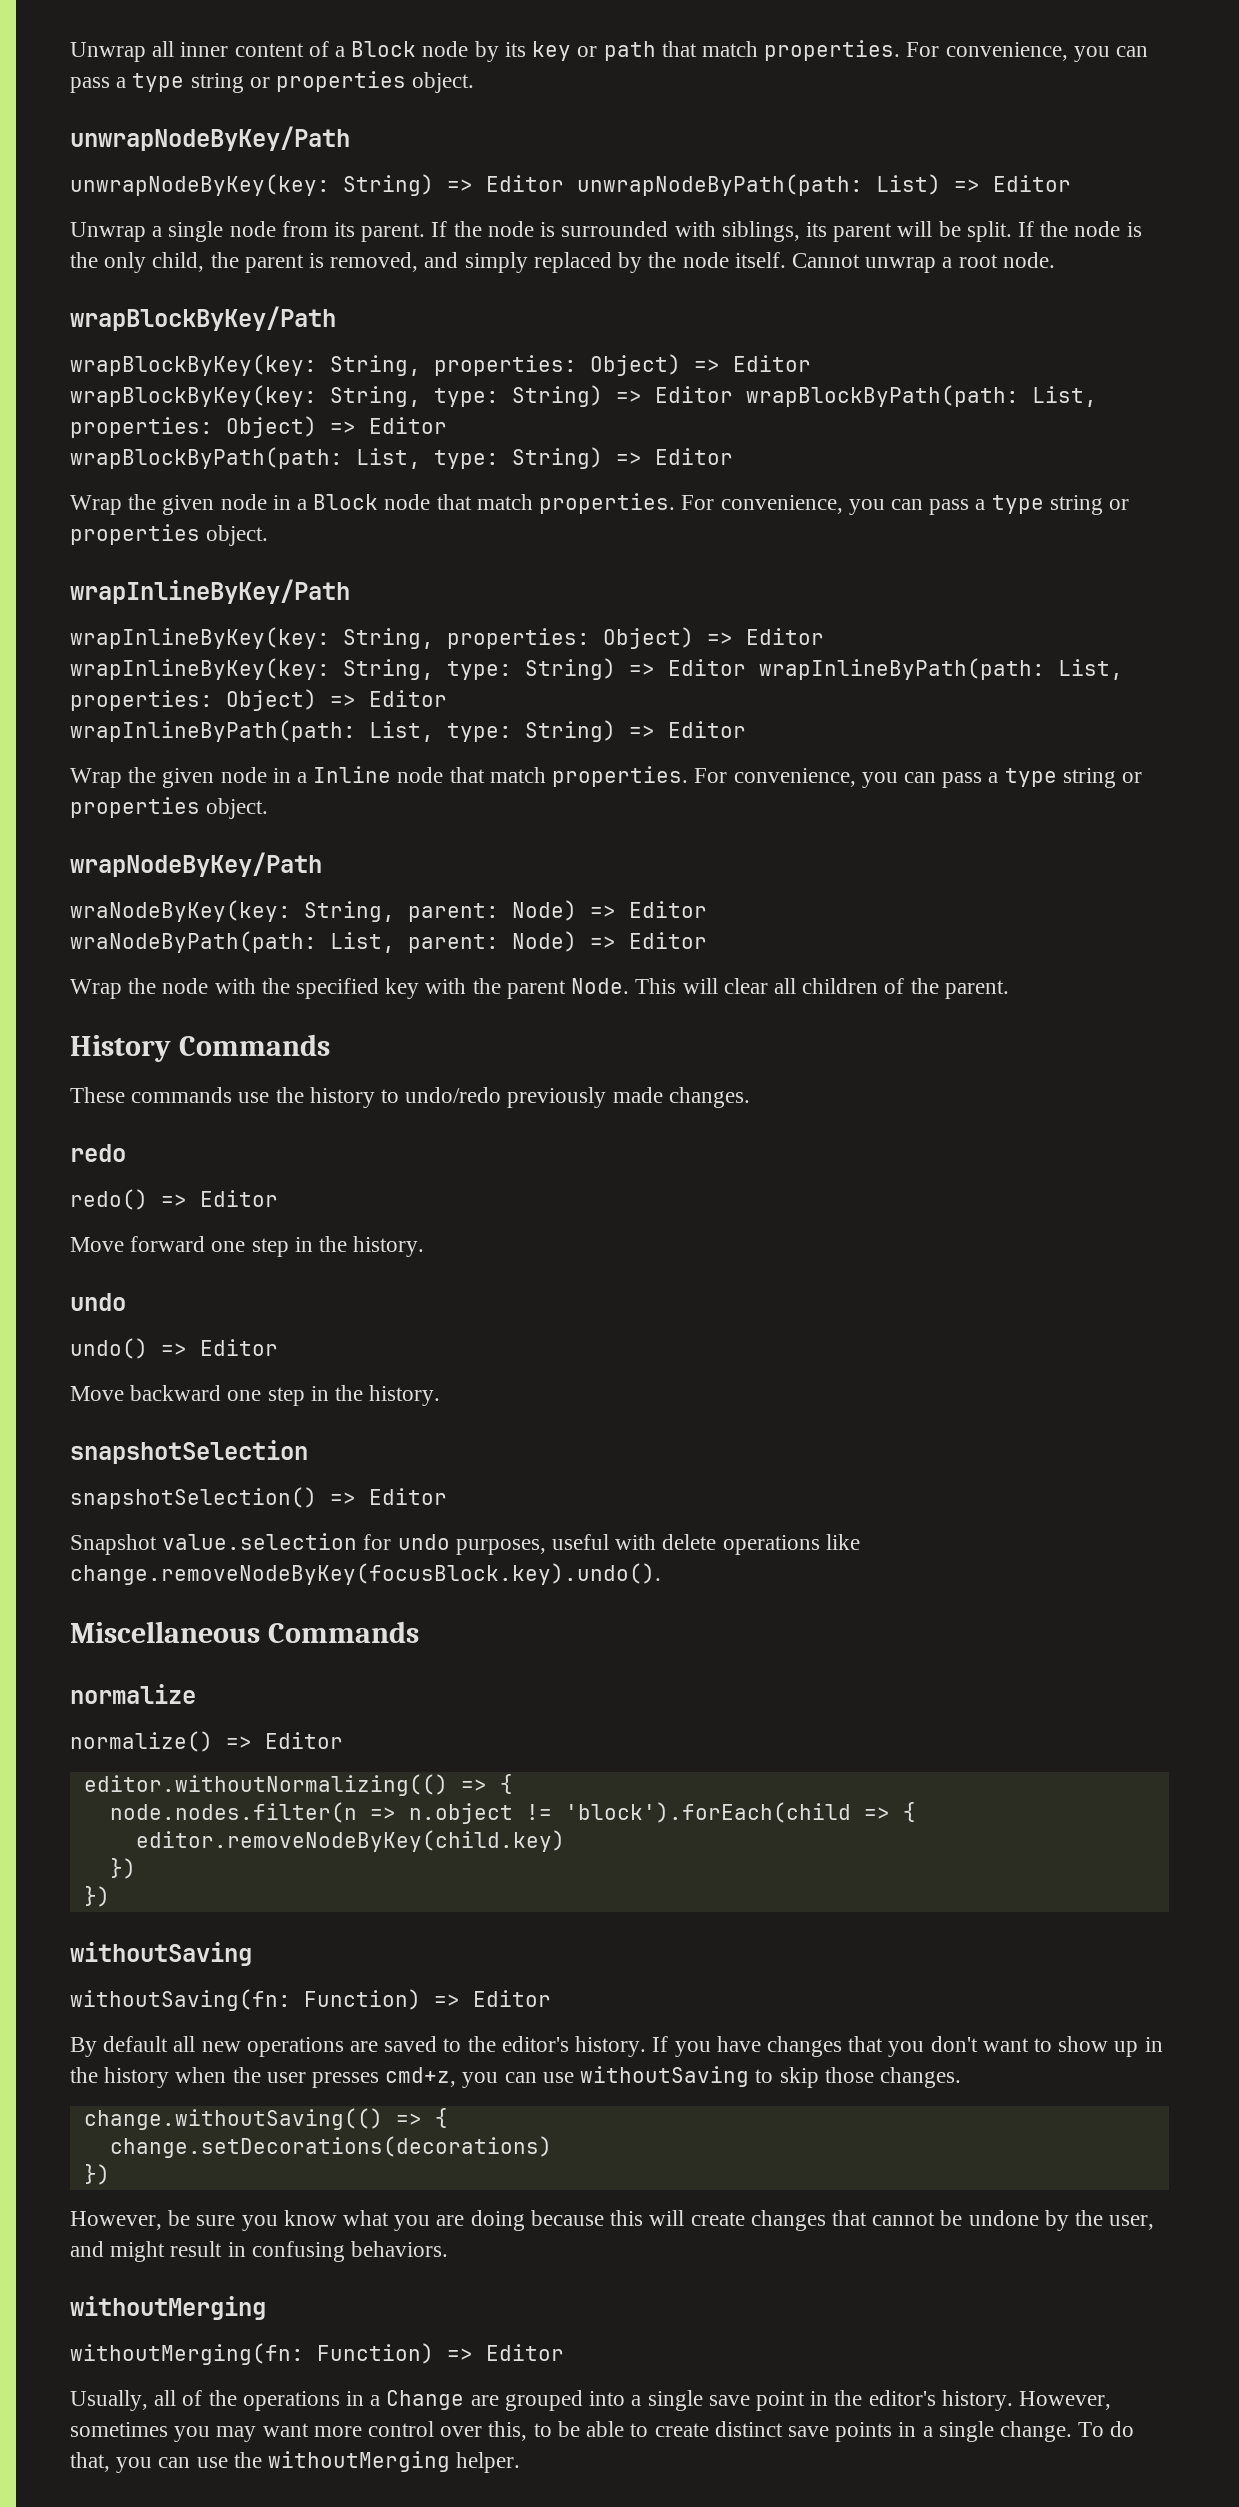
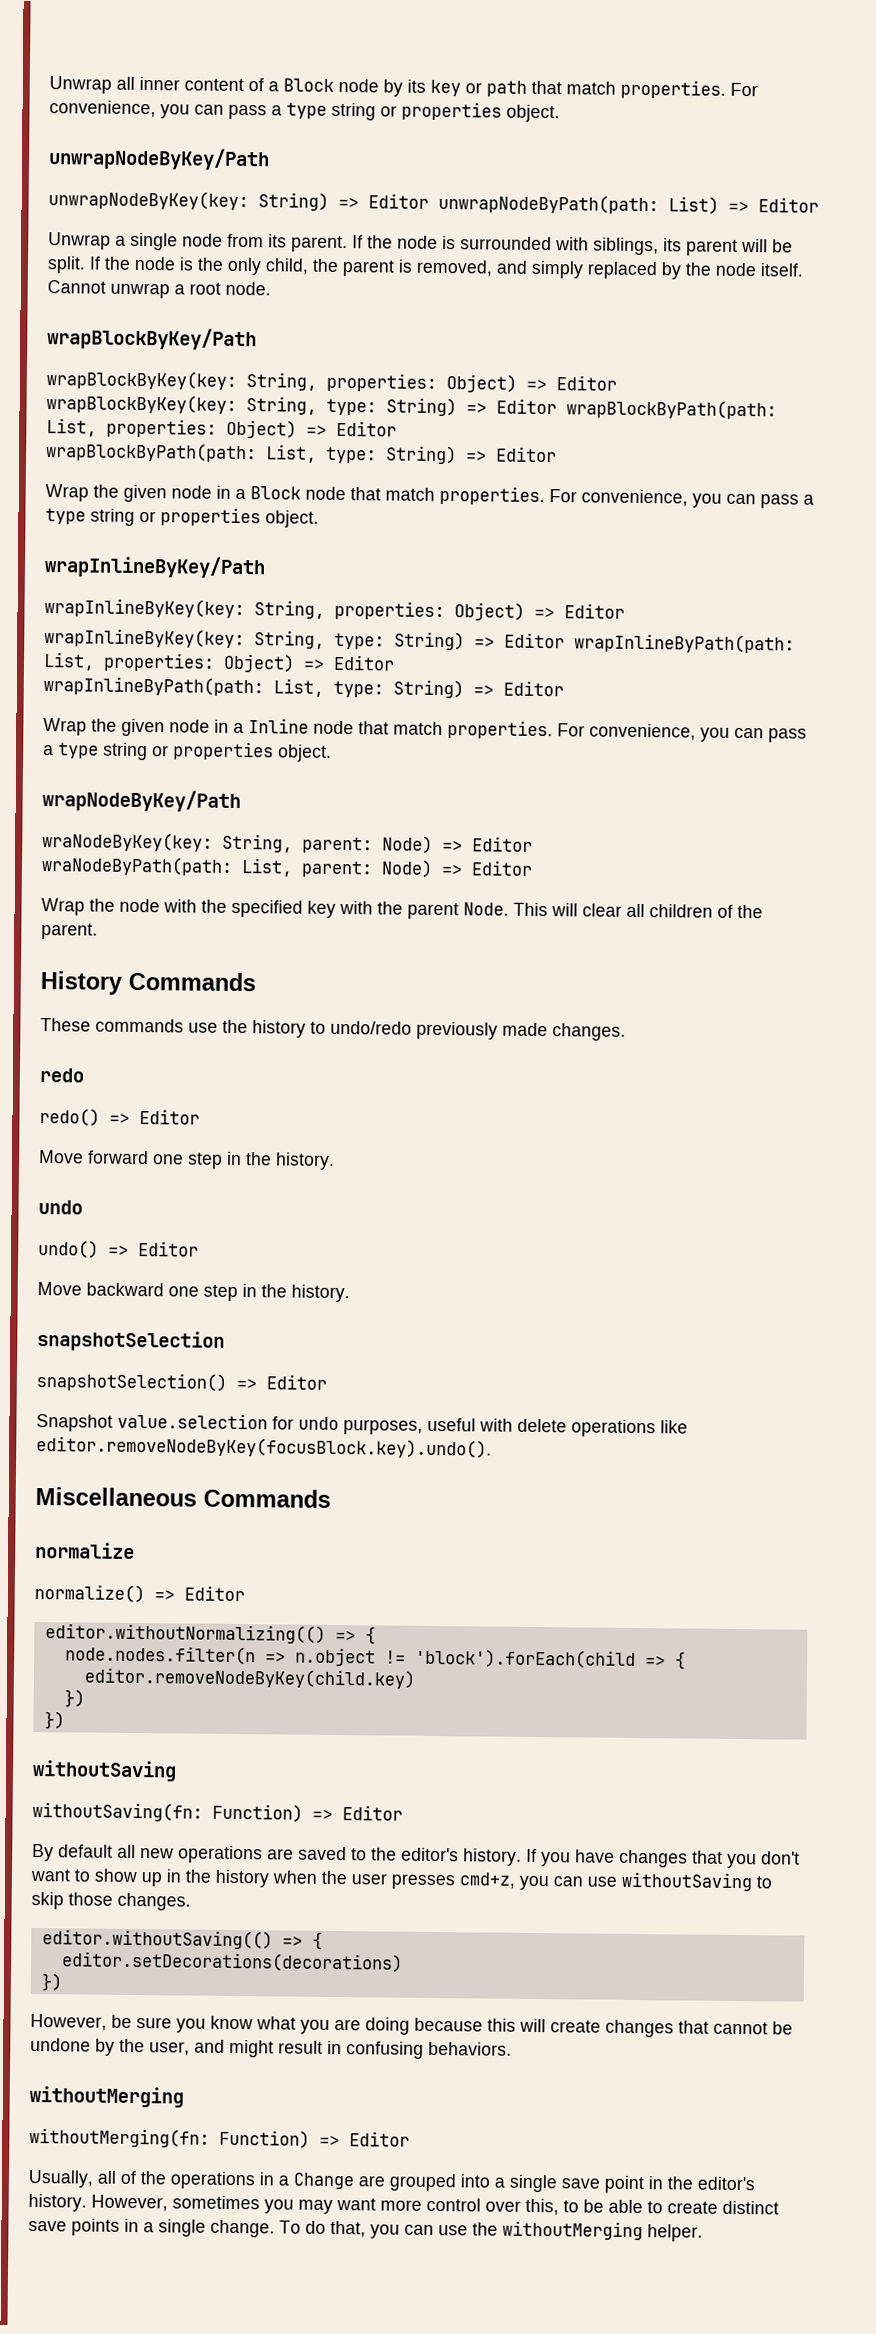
- Snapshot value.selection for undo purposes, useful with delete operations like change.removeNodeByKey(focusBlock.key).undo().
+ Snapshot value.selection for undo purposes, useful with delete operations like editor.removeNodeByKey(focusBlock.key).undo().
- change.withoutSaving(() => {
- change.setDecorations(decorations)
+ editor.withoutSaving(() => {
+ editor.setDecorations(decorations)

